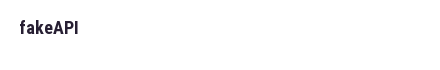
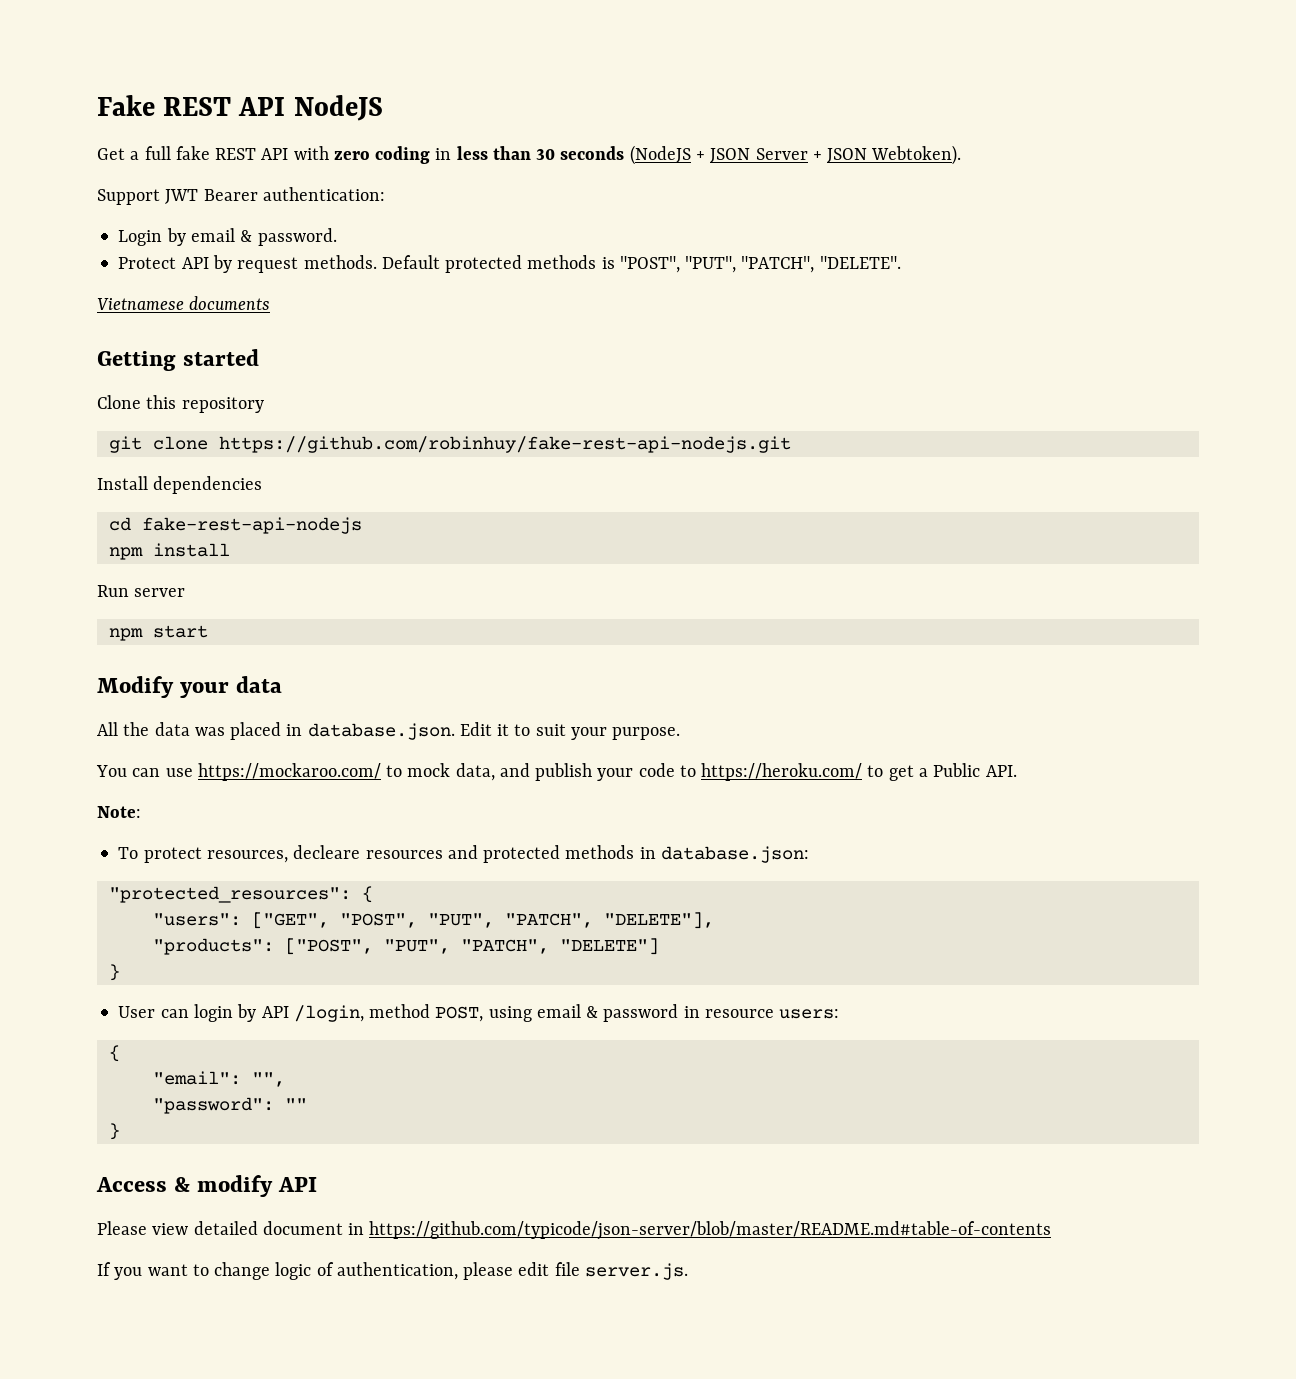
- fakeAPI
+ Fake REST API NodeJS
+ Get a full fake REST API with zero coding in less than 30 seconds (NodeJS + JSON Server + JSON Webtoken).
+ Support JWT Bearer authentication:
+ Login by email & password.
+ Protect API by request methods. Default protected methods is "POST", "PUT", "PATCH", "DELETE".
+ Vietnamese documents
+ Getting started
+ Clone this repository
+ git clone https://github.com/robinhuy/fake-rest-api-nodejs.git
+ Install dependencies
+ cd fake-rest-api-nodejs
+ npm install
+ Run server
+ npm start
+ Modify your data
+ All the data was placed in database.json. Edit it to suit your purpose.
+ You can use https://mockaroo.com/ to mock data, and publish your code to https://heroku.com/ to get a Public API.
+ Note:
+ To protect resources, decleare resources and protected methods in database.json:
+ "protected_resources": {
+ "users": ["GET", "POST", "PUT", "PATCH", "DELETE"],
+ "products": ["POST", "PUT", "PATCH", "DELETE"]
+ }
+ User can login by API /login, method POST, using email & password in resource users:
+ {
+ "email": "",
+ "password": ""
+ }
+ Access & modify API
+ Please view detailed document in https://github.com/typicode/json-server/blob/master/README.md#table-of-contents
+ If you want to change logic of authentication, please edit file server.js.

